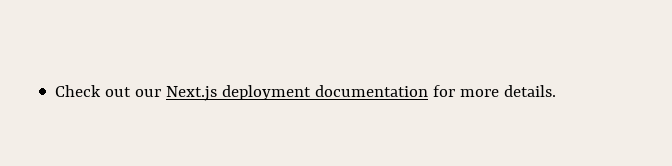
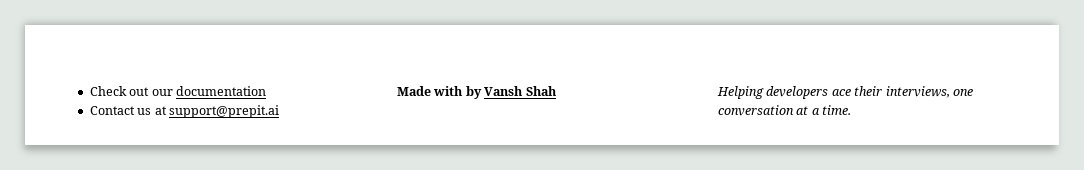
- Check out our Next.js deployment documentation for more details.
+ Check out our documentation
+ Contact us at support@prepit.ai
+ Made with by Vansh Shah
+ Helping developers ace their interviews, one conversation at a time.

